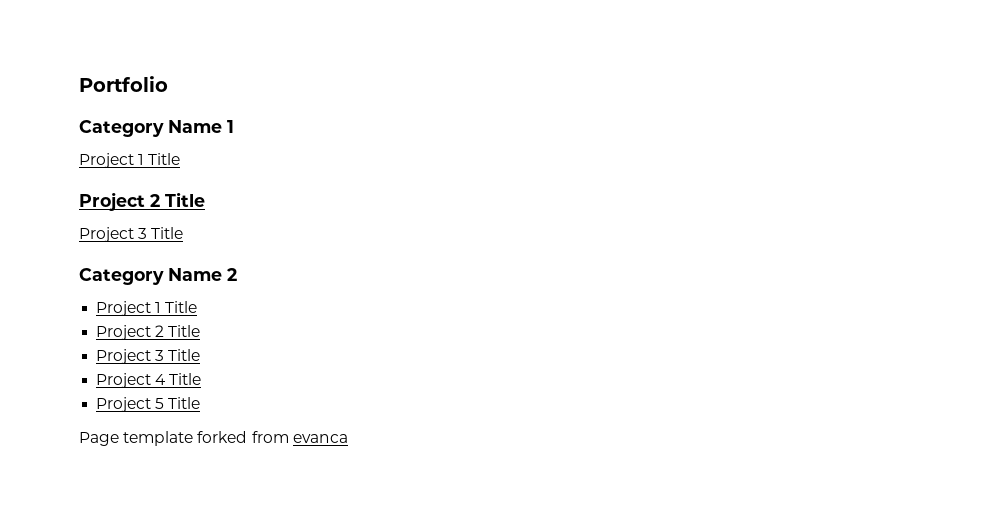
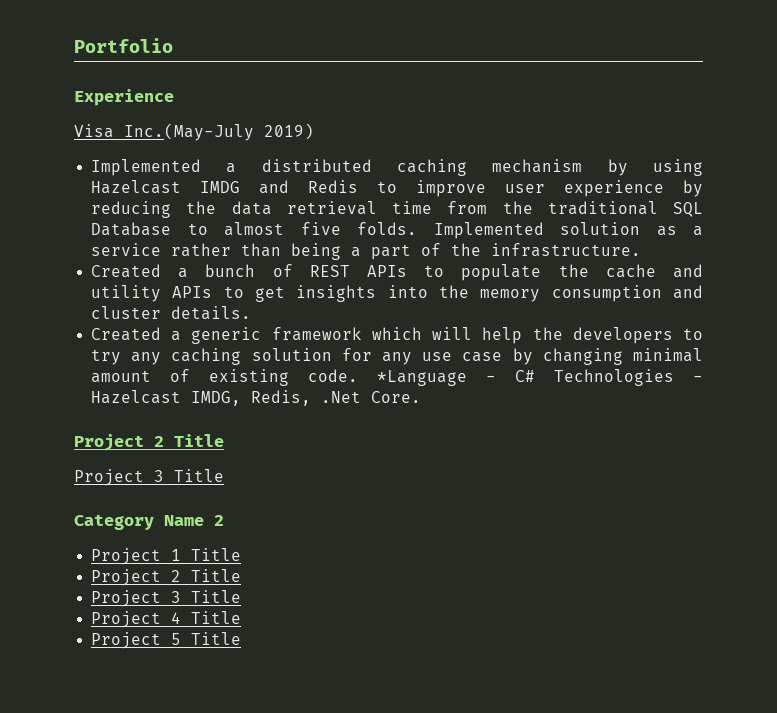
- Category Name 1
- Project 1 Title
+ Experience
+ Visa Inc.(May-July 2019)
+ Implemented a distributed caching mechanism by using Hazelcast IMDG and Redis to improve user experience by reducing the data retrieval time from the traditional SQL Database to almost five folds. Implemented solution as a service rather than being a part of the infrastructure.
+ Created a bunch of REST APIs to populate the cache and utility APIs to get insights into the memory consumption and cluster details.
+ Created a generic framework which will help the developers to try any caching solution for any use case by changing minimal amount of existing code. *Language - C# Technologies - Hazelcast IMDG, Redis, .Net Core.
- Page template forked from evanca

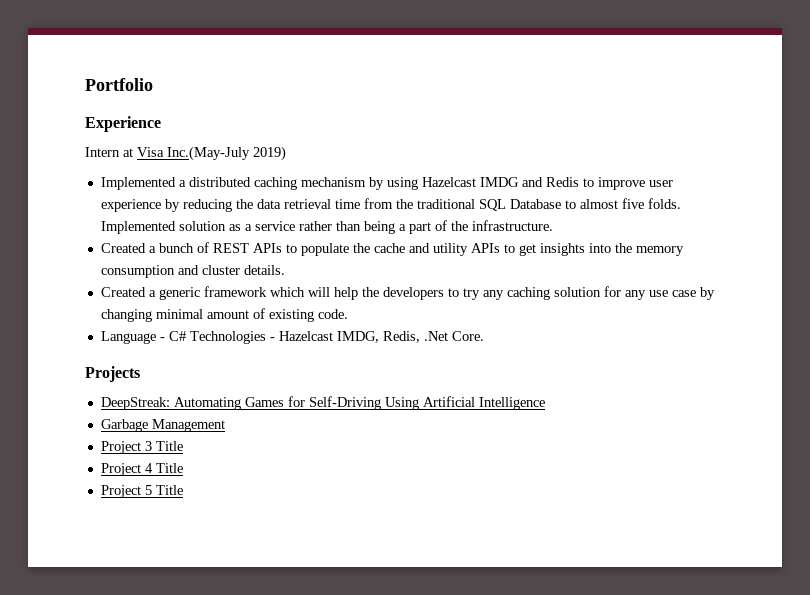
- Visa Inc.(May-July 2019)
+ Intern at Visa Inc.(May-July 2019)
- Created a generic framework which will help the developers to try any caching solution for any use case by changing minimal amount of existing code. *Language - C# Technologies - Hazelcast IMDG, Redis, .Net Core.
- Project 2 Title
- Project 3 Title
- Category Name 2
- Project 1 Title
- Project 2 Title
+ Created a generic framework which will help the developers to try any caching solution for any use case by changing minimal amount of existing code.
+ Language - C# Technologies - Hazelcast IMDG, Redis, .Net Core.
+ Projects
+ DeepStreak: Automating Games for Self-Driving Using Artificial Intelligence
+ Garbage Management

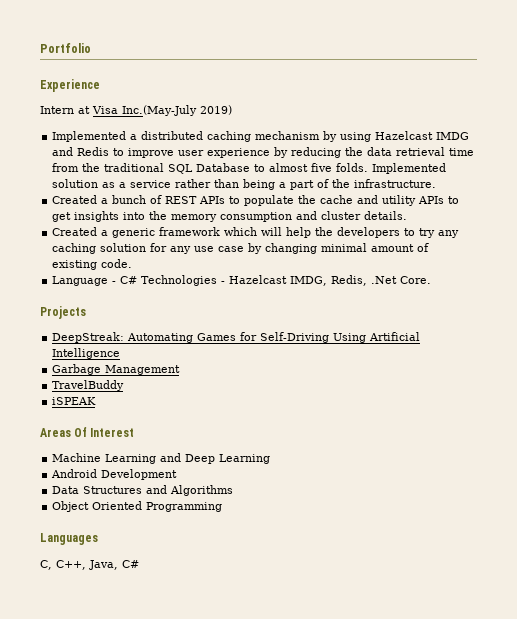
- Project 3 Title
- Project 4 Title
- Project 5 Title
+ TravelBuddy
+ iSPEAK
+ Areas Of Interest
+ Machine Learning and Deep Learning
+ Android Development
+ Data Structures and Algorithms
+ Object Oriented Programming
+ Languages
+ C, C++, Java, C#

